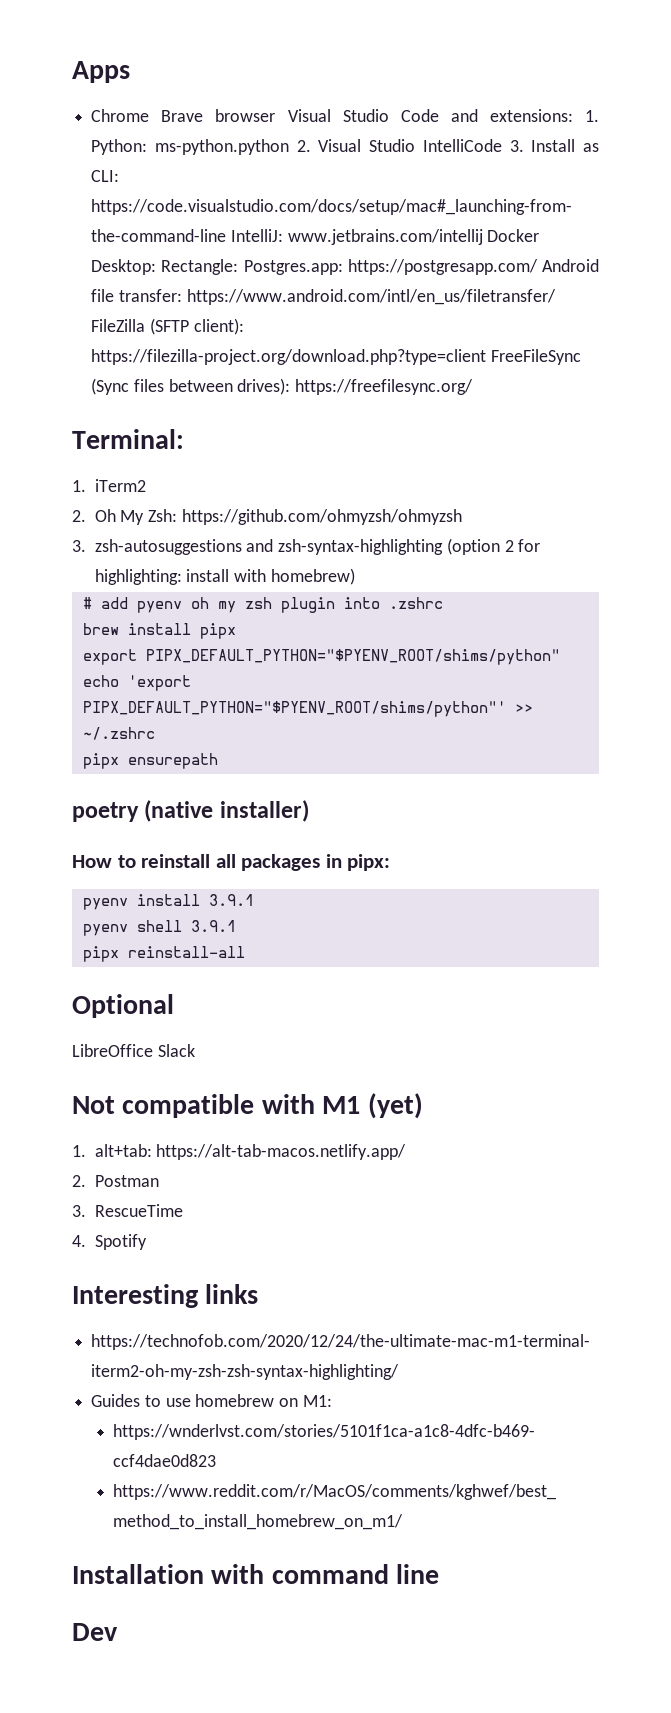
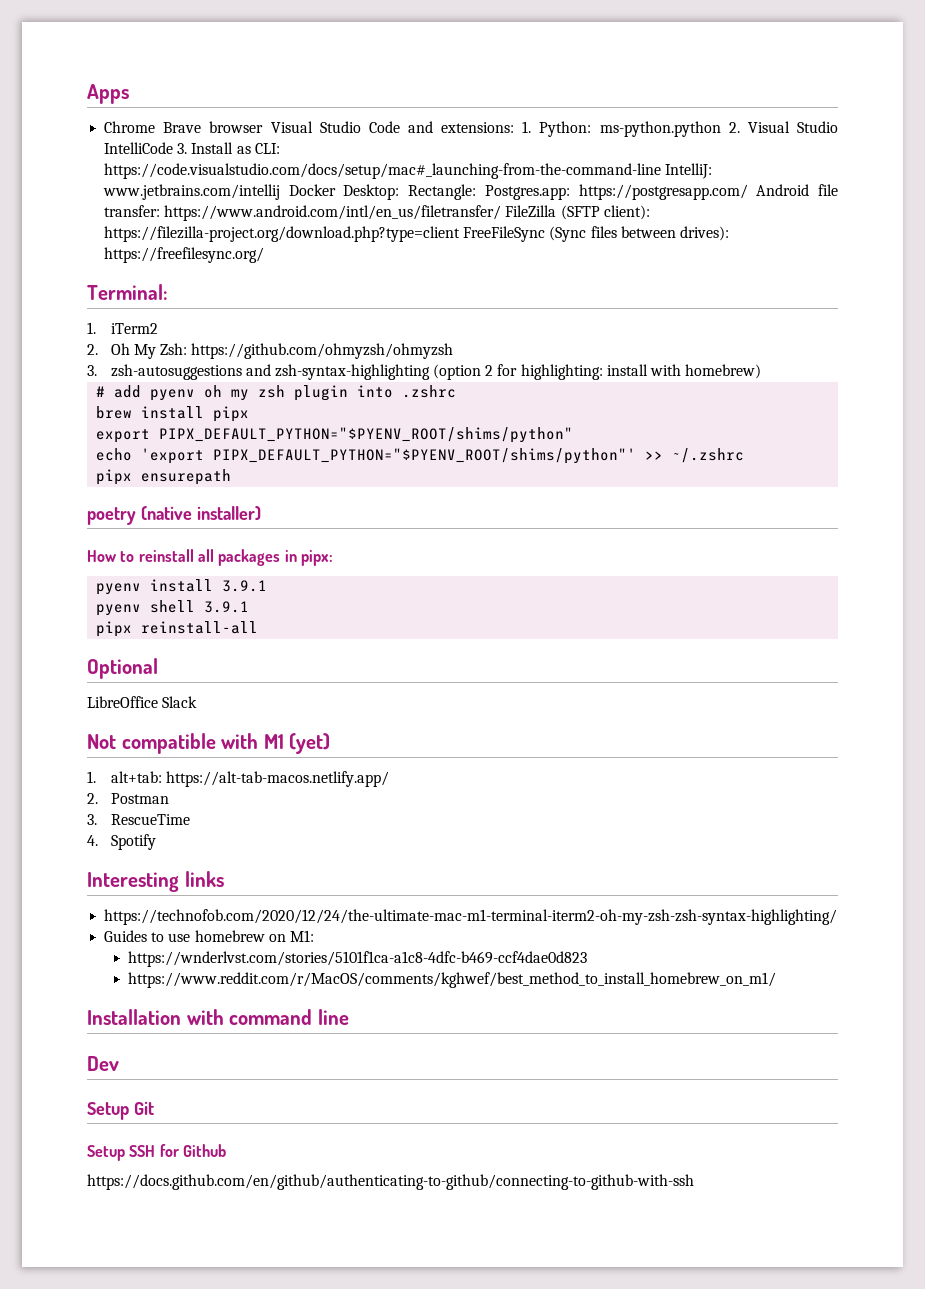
+ Setup Git
+ Setup SSH for Github
+ https://docs.github.com/en/github/authenticating-to-github/connecting-to-github-with-ssh

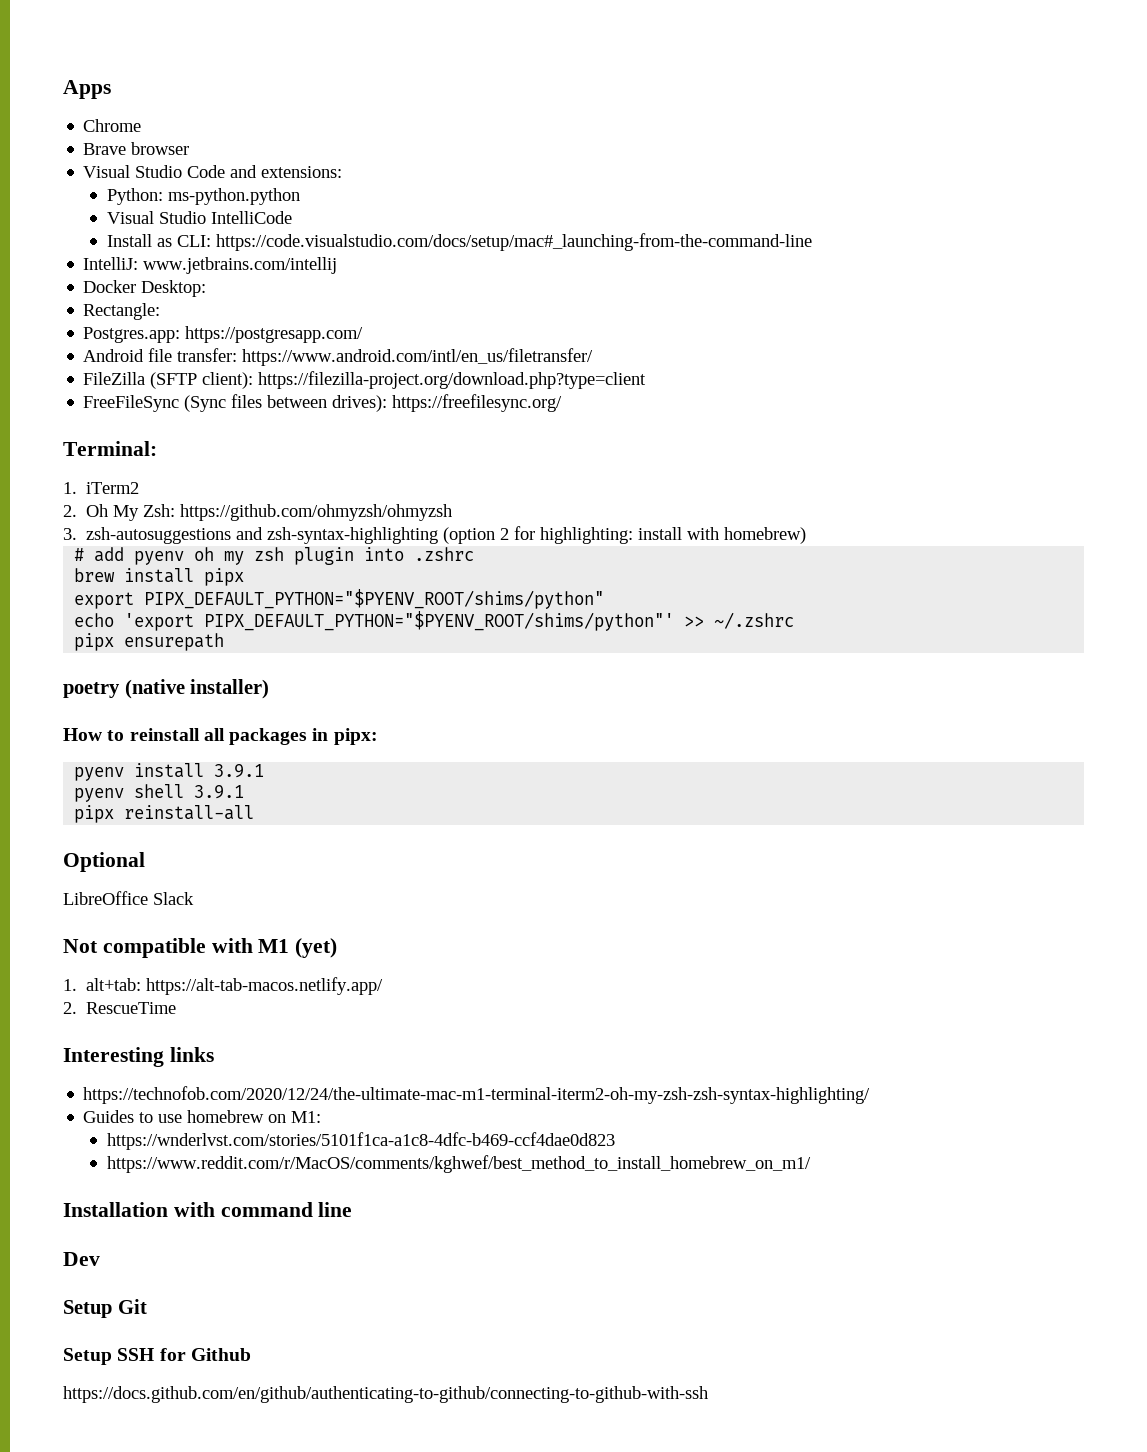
- Chrome Brave browser Visual Studio Code and extensions: 1. Python: ms-python.python 2. Visual Studio IntelliCode 3. Install as CLI: https://code.visualstudio.com/docs/setup/mac#_launching-from-the-command-line IntelliJ: www.jetbrains.com/intellij Docker Desktop: Rectangle: Postgres.app: https://postgresapp.com/ Android file transfer: https://www.android.com/intl/en_us/filetransfer/ FileZilla (SFTP client): https://filezilla-project.org/download.php?type=client FreeFileSync (Sync files between drives): https://freefilesync.org/
+ Chrome
+ Brave browser
+ Visual Studio Code and extensions:
+ Python: ms-python.python
+ Visual Studio IntelliCode
+ Install as CLI: https://code.visualstudio.com/docs/setup/mac#_launching-from-the-command-line
+ IntelliJ: www.jetbrains.com/intellij
+ Docker Desktop:
+ Rectangle:
+ Postgres.app: https://postgresapp.com/
+ Android file transfer: https://www.android.com/intl/en_us/filetransfer/
+ FileZilla (SFTP client): https://filezilla-project.org/download.php?type=client
+ FreeFileSync (Sync files between drives): https://freefilesync.org/
- 2. Postman
- 3. RescueTime
+ 2. RescueTime
- 4. Spotify

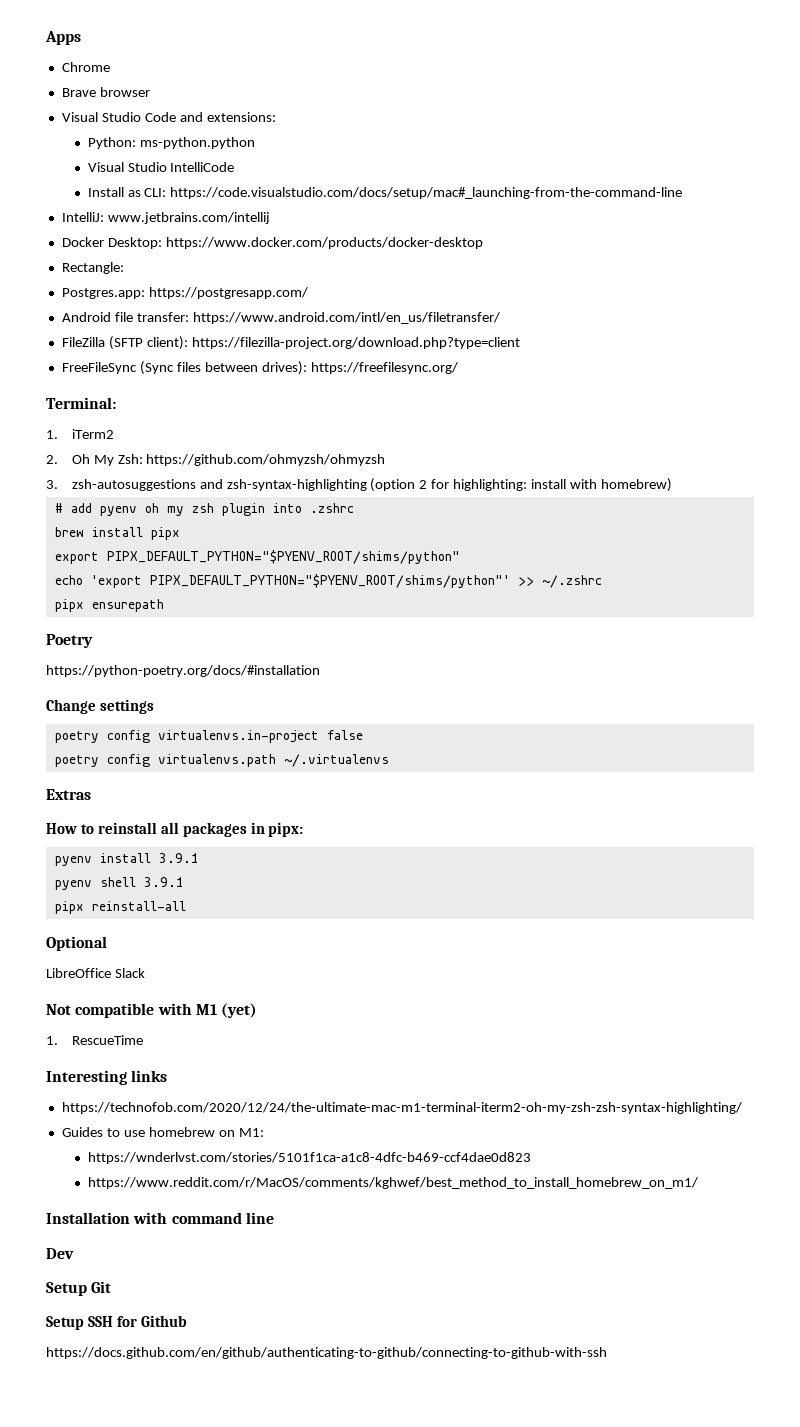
- Docker Desktop:
+ Docker Desktop: https://www.docker.com/products/docker-desktop
- poetry (native installer)
+ Poetry
+ https://python-poetry.org/docs/#installation
+ Change settings
+ poetry config virtualenvs.in-project false
+ poetry config virtualenvs.path ~/.virtualenvs
+ Extras
- 1. alt+tab: https://alt-tab-macos.netlify.app/
- 2. RescueTime
+ 1. RescueTime

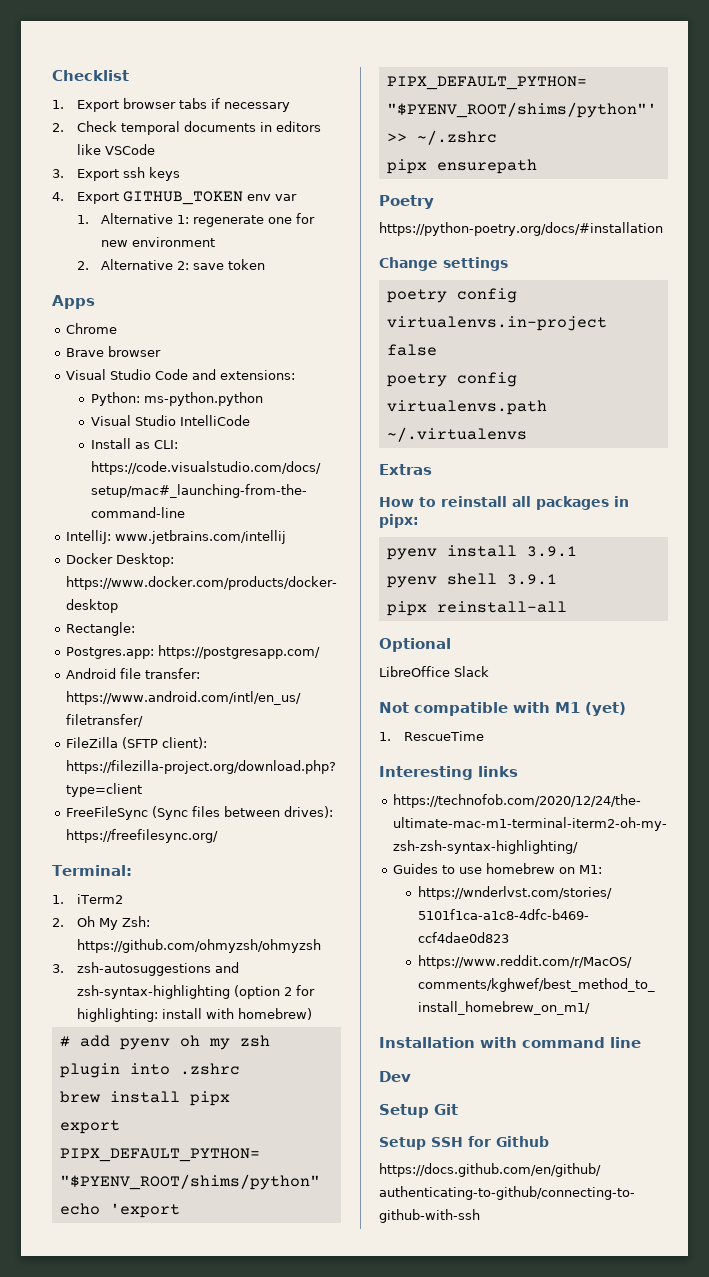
+ Checklist
+ 1. Export browser tabs if necessary
+ 2. Check temporal documents in editors like VSCode
+ 3. Export ssh keys
+ 4. Export GITHUB_TOKEN env var
+ 1. Alternative 1: regenerate one for new environment
+ 2. Alternative 2: save token

